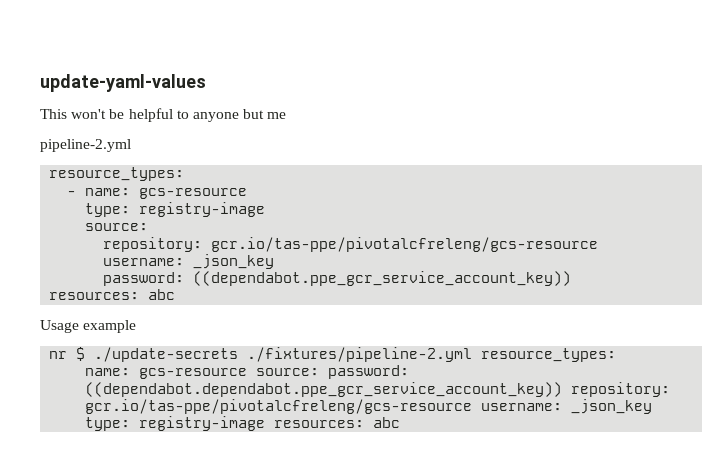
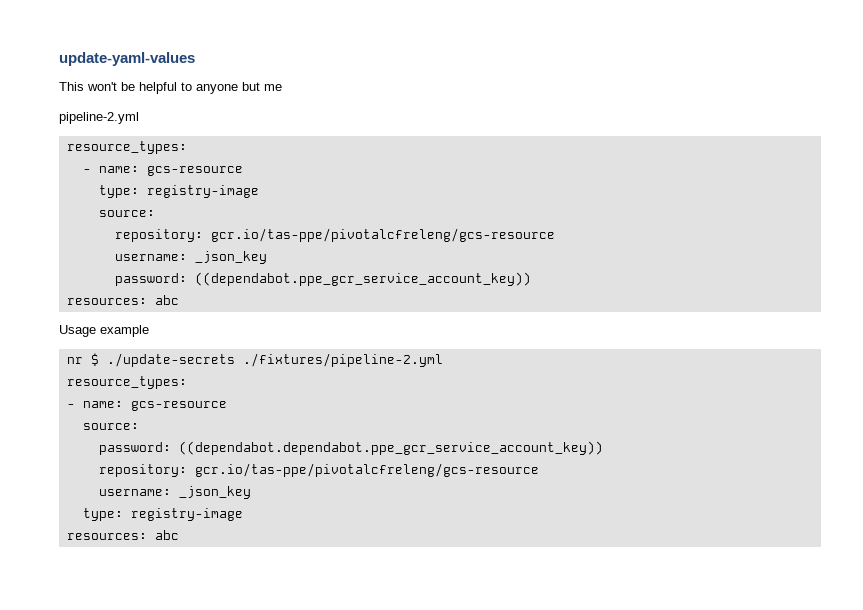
- nr $ ./update-secrets ./fixtures/pipeline-2.yml resource_types:
- name: gcs-resource source: password: ((dependabot.dependabot.ppe_gcr_service_account_key)) repository: gcr.io/tas-ppe/pivotalcfreleng/gcs-resource username: _json_key type: registry-image resources: abc
+ nr $ ./update-secrets ./fixtures/pipeline-2.yml
+ resource_types:
+ - name: gcs-resource
+ source:
+ password: ((dependabot.dependabot.ppe_gcr_service_account_key))
+ repository: gcr.io/tas-ppe/pivotalcfreleng/gcs-resource
+ username: _json_key
+ type: registry-image
+ resources: abc

